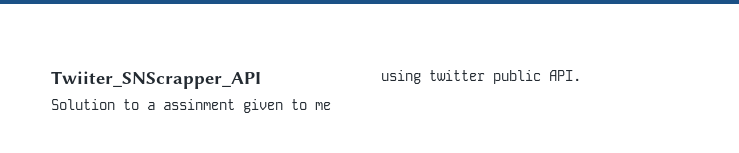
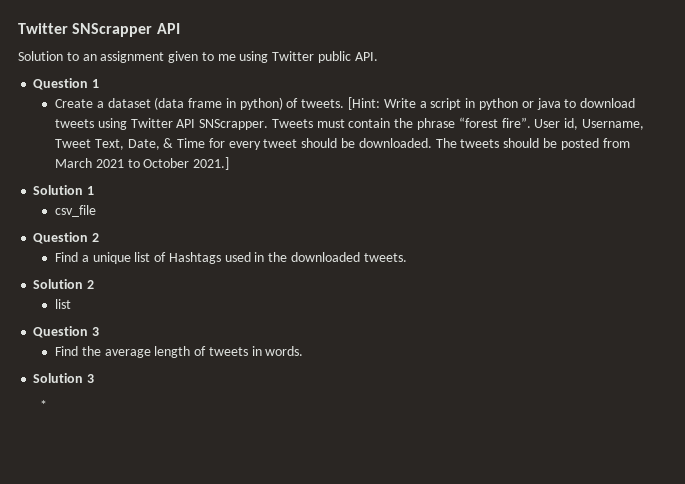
- Twiiter_SNScrapper_API
+ Twitter SNScrapper API
- Solution to a assinment given to me using twitter public API.
+ Solution to an assignment given to me using Twitter public API.
+ Question 1
+ Create a dataset (data frame in python) of tweets. [Hint: Write a script in python or java to download tweets using Twitter API SNScrapper. Tweets must contain the phrase “forest fire”. User id, Username, Tweet Text, Date, & Time for every tweet should be downloaded. The tweets should be posted from March 2021 to October 2021.]
+ Solution 1
+ csv_file
+ Question 2
+ Find a unique list of Hashtags used in the downloaded tweets.
+ Solution 2
+ list
+ Question 3
+ Find the average length of tweets in words.
+ Solution 3
+ *

